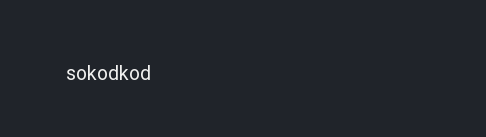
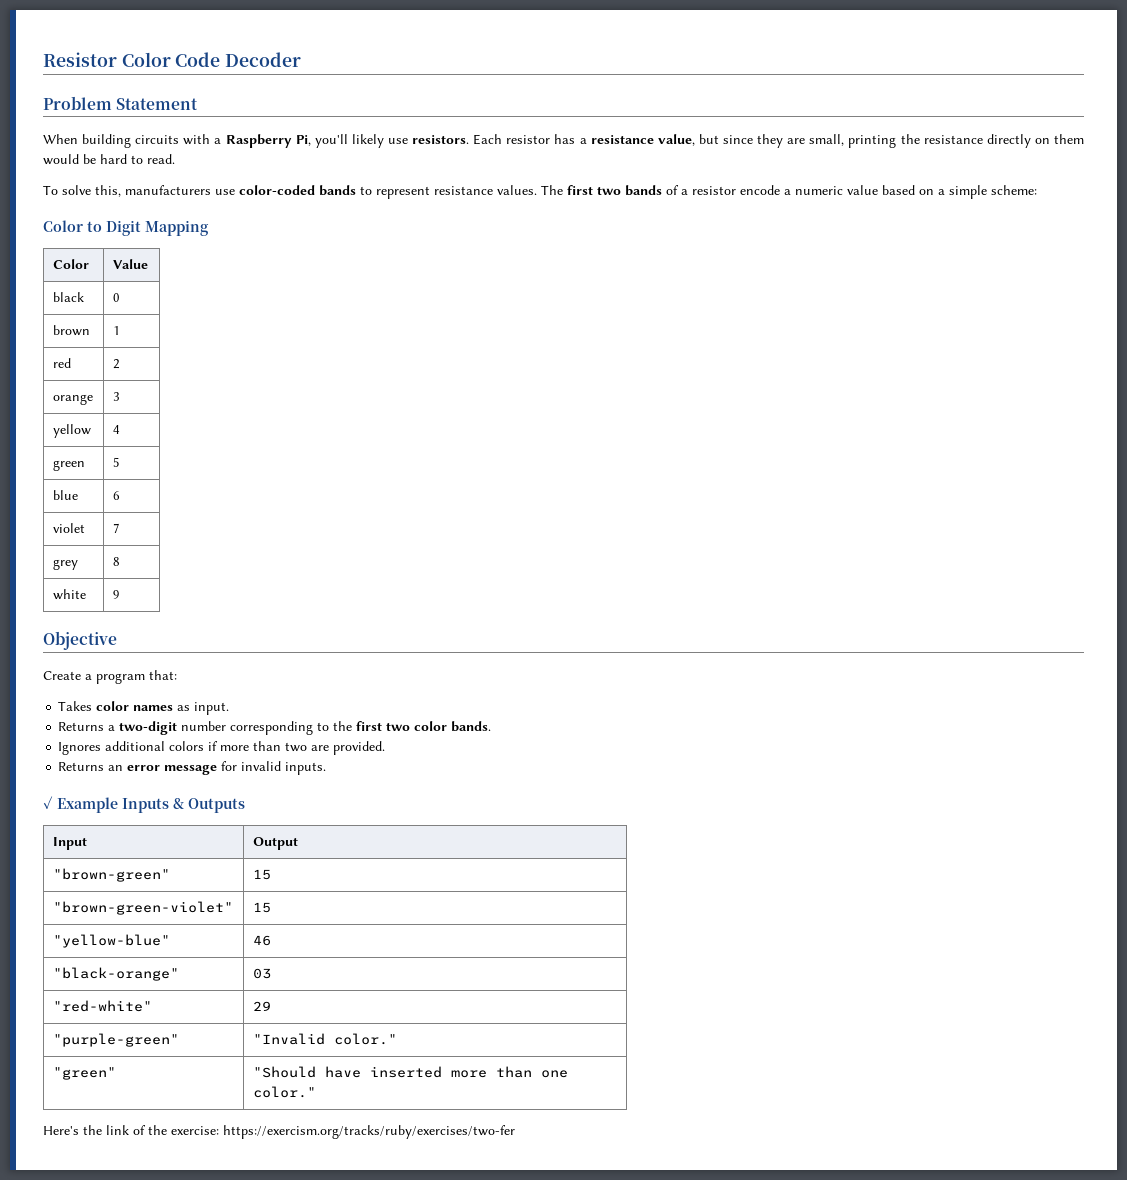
- sokodkod
+ Resistor Color Code Decoder
+ Problem Statement
+ When building circuits with a Raspberry Pi, you'll likely use resistors. Each resistor has a resistance value, but since they are small, printing the resistance directly on them would be hard to read.
+ To solve this, manufacturers use color-coded bands to represent resistance values. The first two bands of a resistor encode a numeric value based on a simple scheme:
+ Color to Digit Mapping
+ Color | Value
+ black | 0
+ brown | 1
+ red | 2
+ orange | 3
+ yellow | 4
+ green | 5
+ blue | 6
+ violet | 7
+ grey | 8
+ white | 9
+ Objective
+ Create a program that:
+ Takes color names as input.
+ Returns a two-digit number corresponding to the first two color bands.
+ Ignores additional colors if more than two are provided.
+ Returns an error message for invalid inputs.
+ ✓ Example Inputs & Outputs
+ Input | Output
+ "brown-green" | 15
+ "brown-green-violet" | 15
+ "yellow-blue" | 46
+ "black-orange" | 03
+ "red-white" | 29
+ "purple-green" | "Invalid color."
+ "green" | "Should have inserted more than one color."
+ Here's the link of the exercise: https://exercism.org/tracks/ruby/exercises/two-fer

